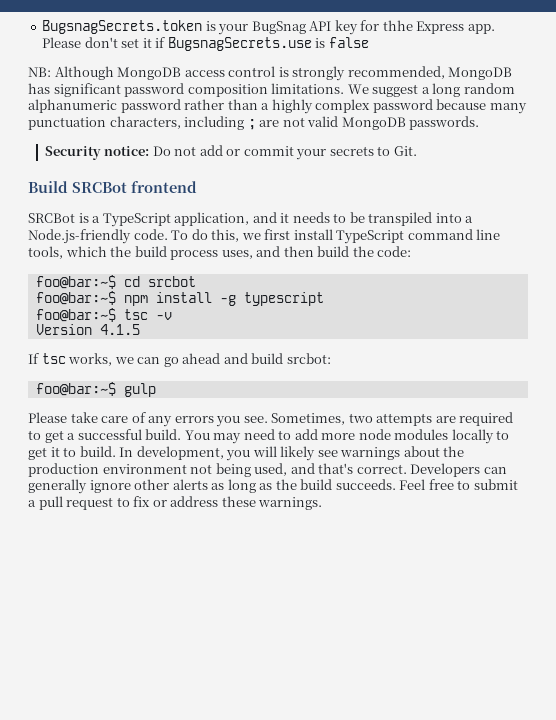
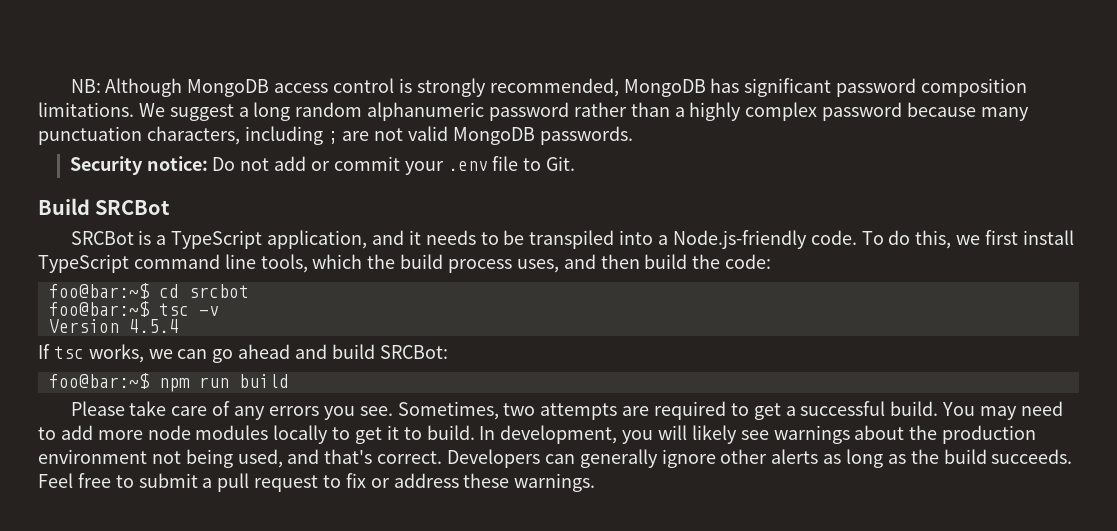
- BugsnagSecrets.token is your BugSnag API key for thhe Express app. Please don't set it if BugsnagSecrets.use is false
- Security notice: Do not add or commit your secrets to Git.
+ Security notice: Do not add or commit your .env file to Git.
- Build SRCBot frontend
+ Build SRCBot
- foo@bar:~$ npm install -g typescript
- Version 4.1.5
+ Version 4.5.4
- If tsc works, we can go ahead and build srcbot:
- foo@bar:~$ gulp
+ If tsc works, we can go ahead and build SRCBot:
+ foo@bar:~$ npm run build

